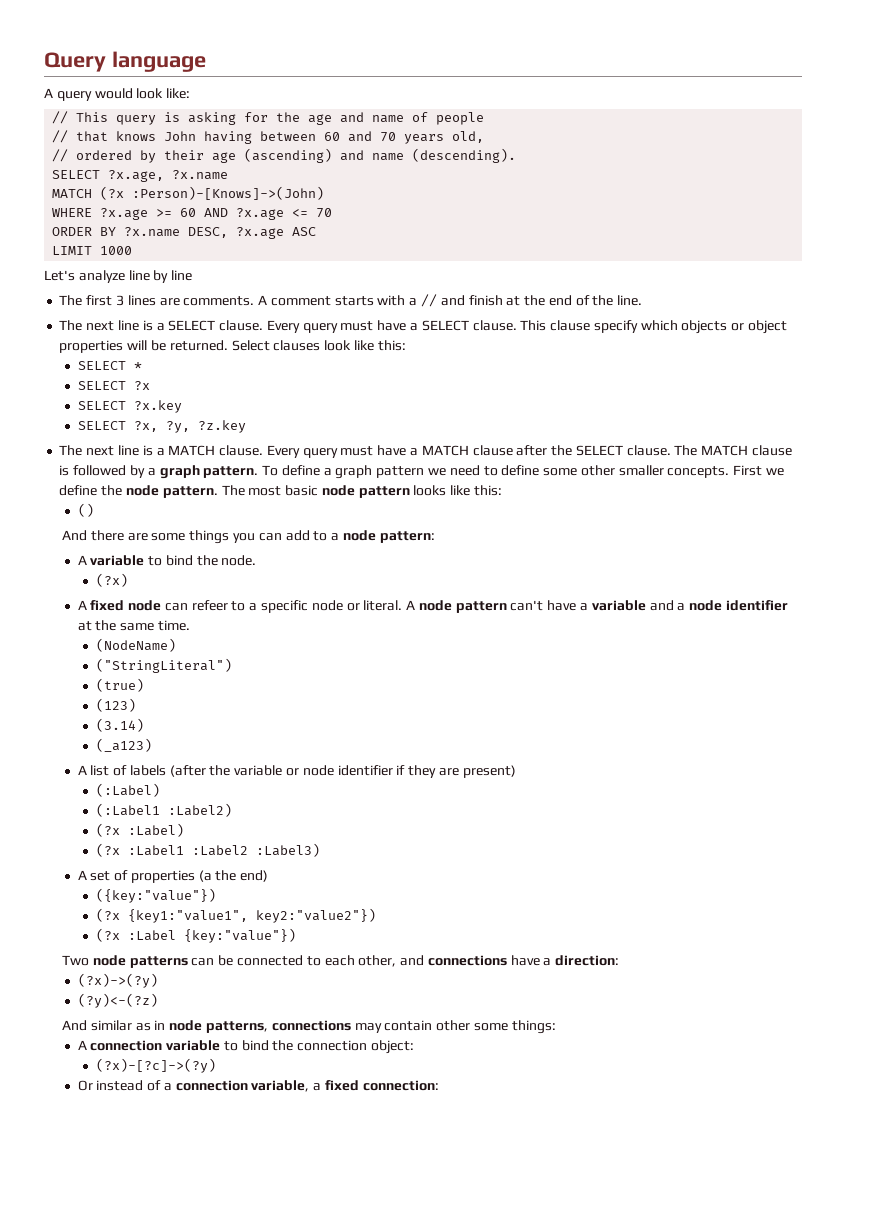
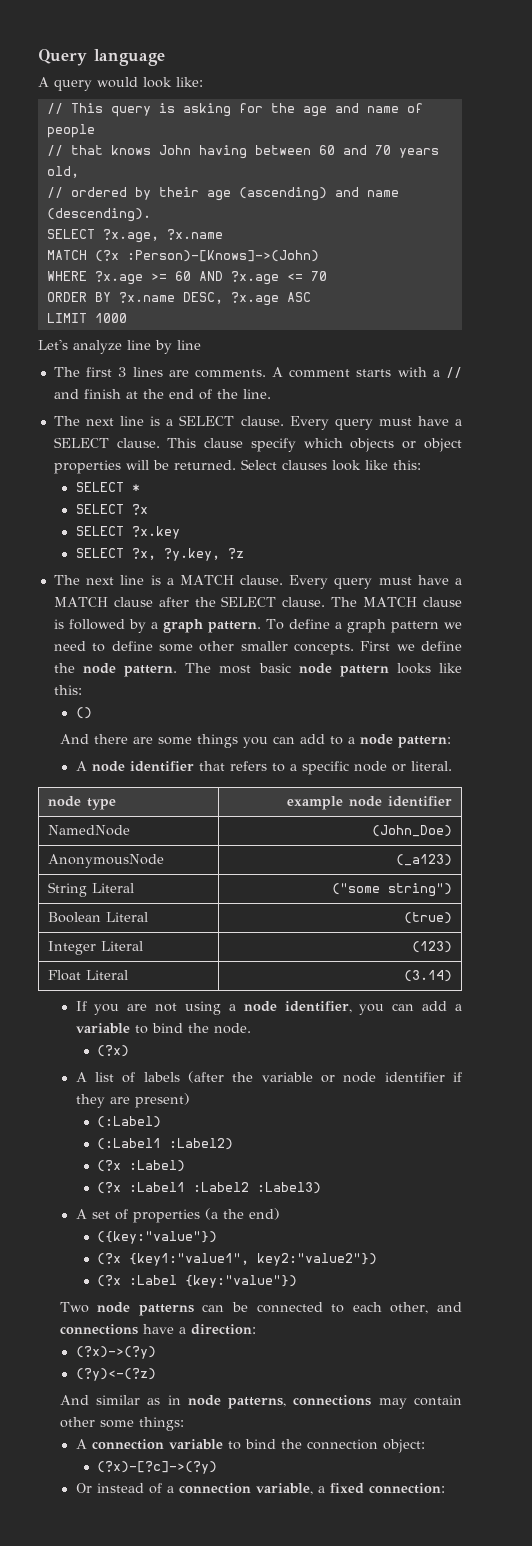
- SELECT ?x, ?y, ?z.key
+ SELECT ?x, ?y.key, ?z
- A variable to bind the node.
+ A node identifier that refers to a specific node or literal.
+ node type | example node identifier
+ NamedNode | (John_Doe)
+ AnonymousNode | (_a123)
+ String Literal | ("some string")
+ Boolean Literal | (true)
+ Integer Literal | (123)
+ Float Literal | (3.14)
+ If you are not using a node identifier, you can add a variable to bind the node.
- A fixed node can refeer to a specific node or literal. A node pattern can't have a variable and a node identifier at the same time.
- (NodeName)
- ("StringLiteral")
- (true)
- (123)
- (3.14)
- (_a123)

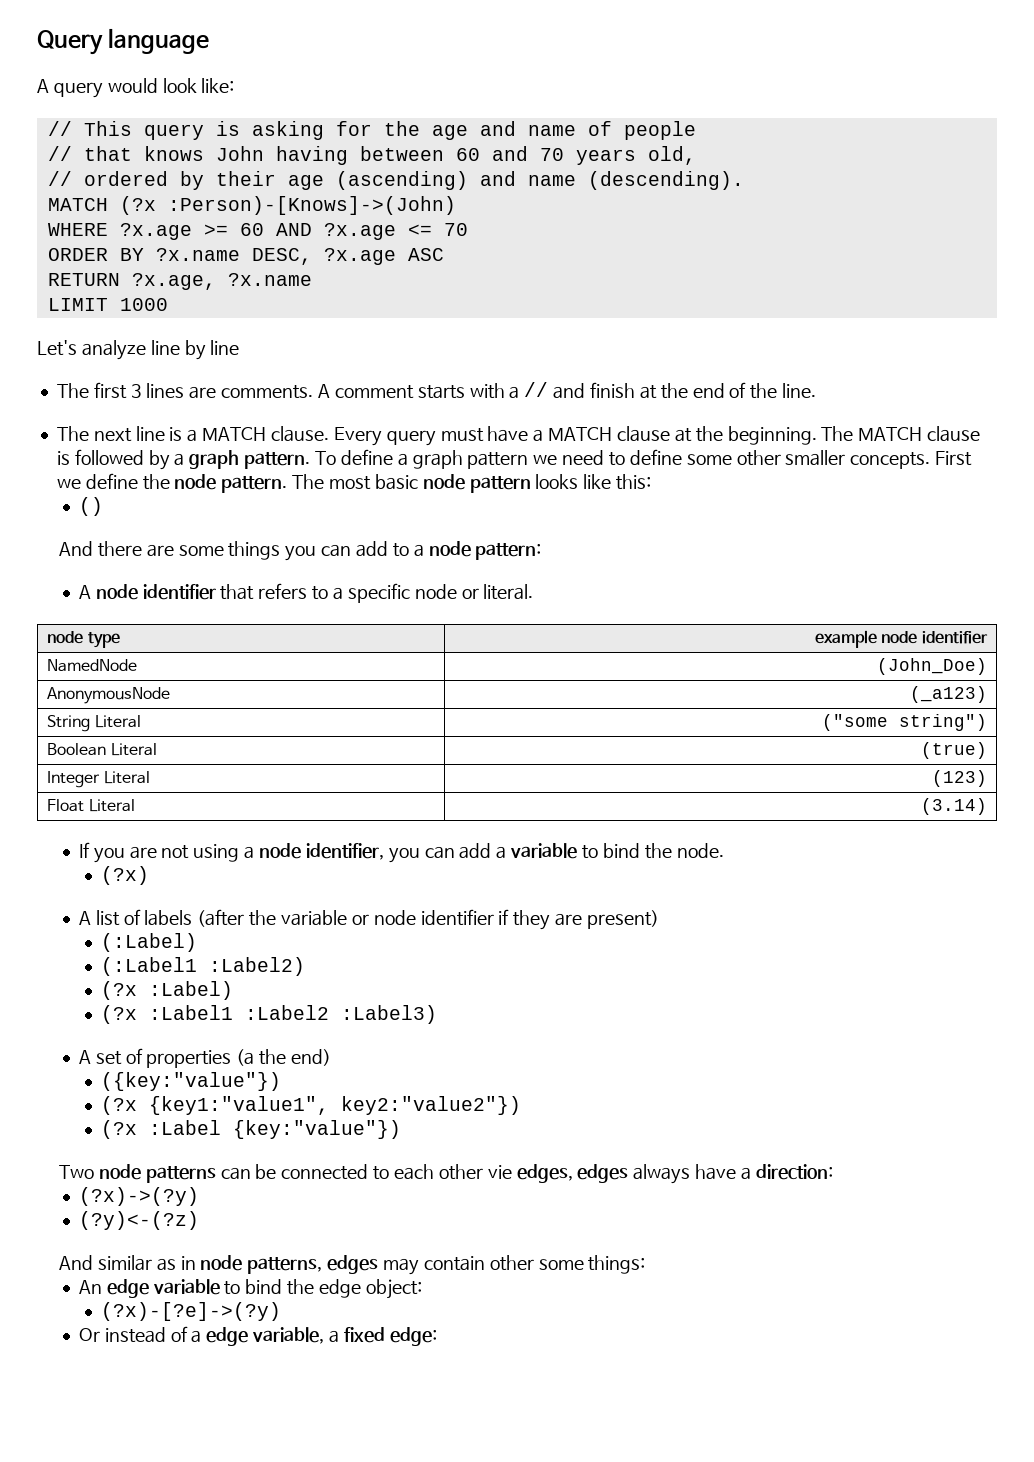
- SELECT ?x.age, ?x.name
+ RETURN ?x.age, ?x.name
- The next line is a SELECT clause. Every query must have a SELECT clause. This clause specify which objects or object properties will be returned. Select clauses look like this:
- SELECT *
- SELECT ?x
- SELECT ?x.key
- SELECT ?x, ?y.key, ?z
- Every query must have a MATCH clause after the SELECT clause.
+ Every query must have a MATCH clause at the beginning.
- Two node patterns can be connected to each other, and connections have a direction:
+ Two node patterns can be connected to each other vie edges, edges always have a direction:
- And similar as in node patterns, connections may contain other some things:
+ And similar as in node patterns, edges may contain other some things:
- A connection variable to bind the connection object:
+ An edge variable to bind the edge object:
- (?x)-[?c]->(?y)
+ (?x)-[?e]->(?y)
- Or instead of a connection variable, a fixed connection:
+ Or instead of a edge variable, a fixed edge:

